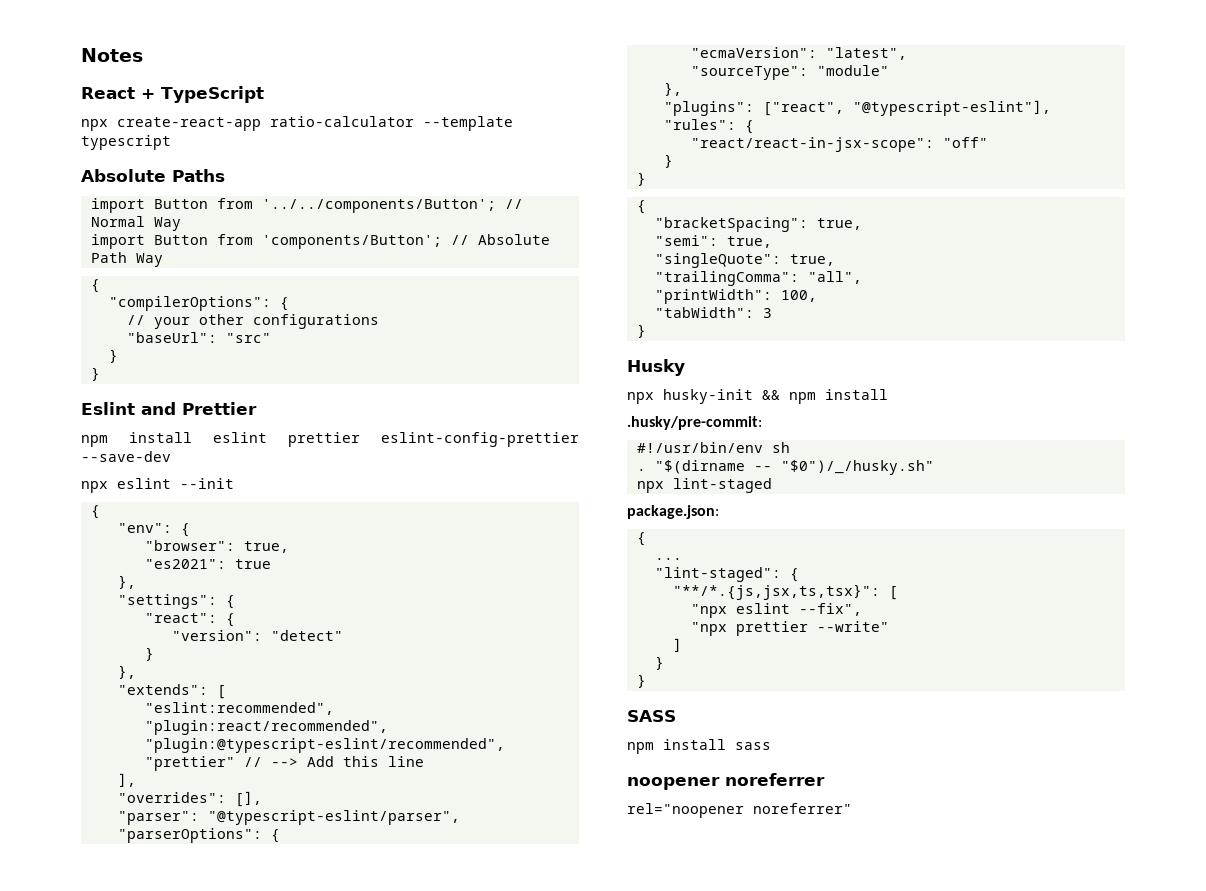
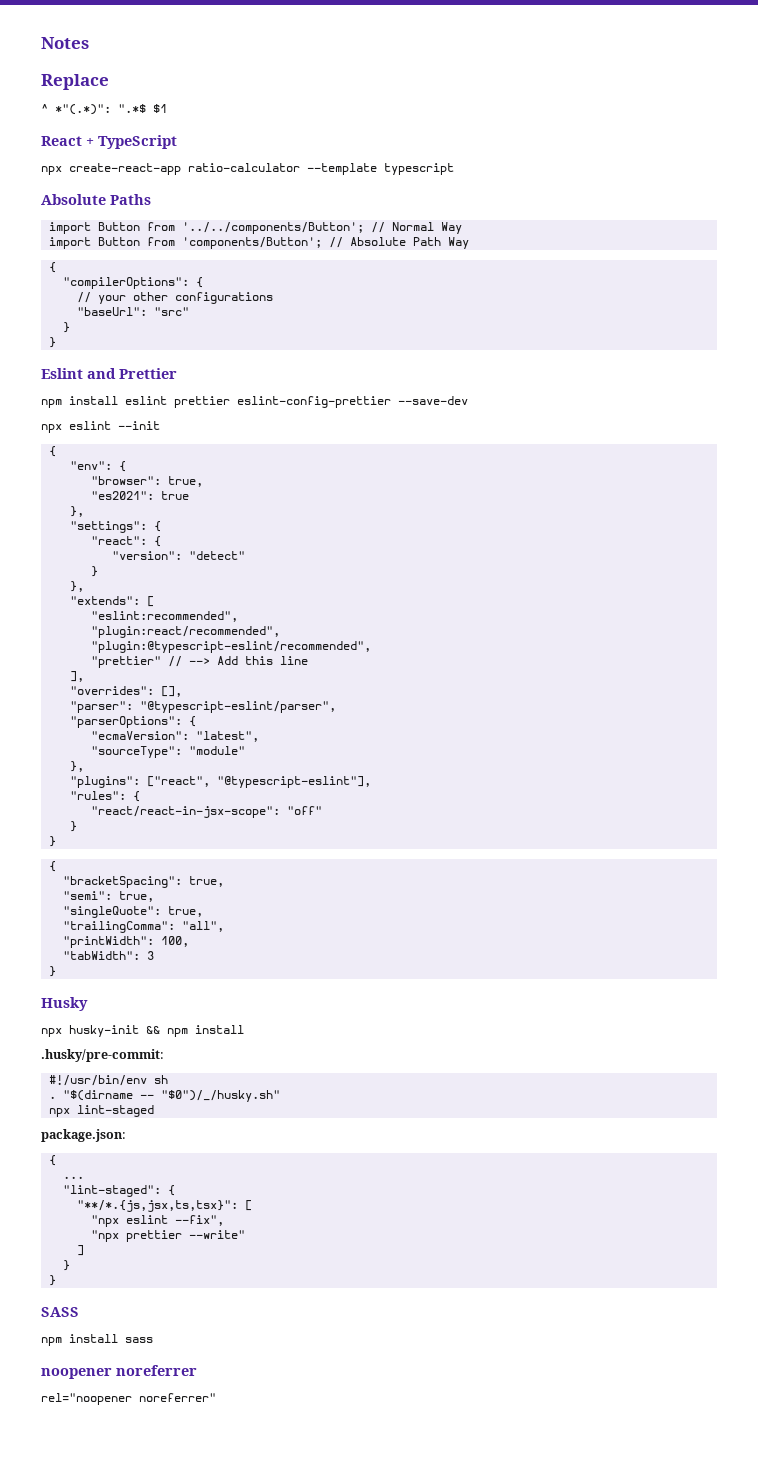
+ Replace
+ ^ *"(.*)": ".*$ $1

